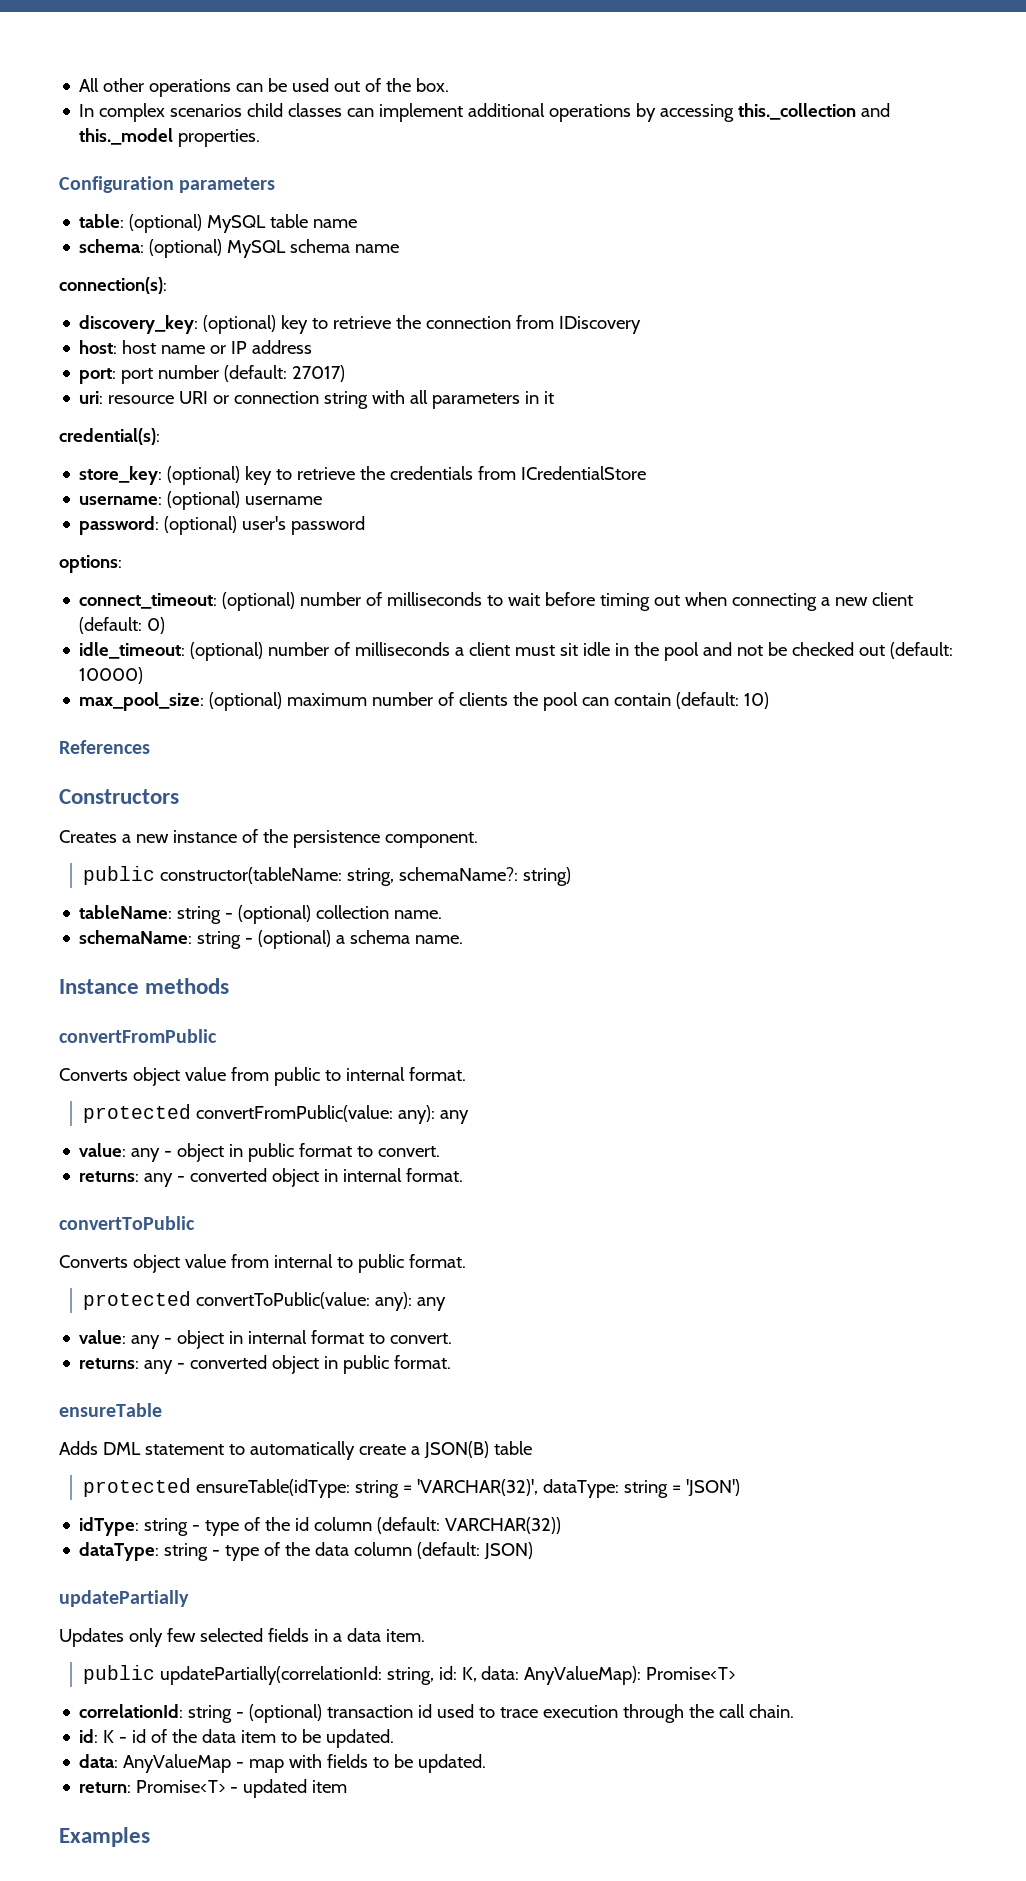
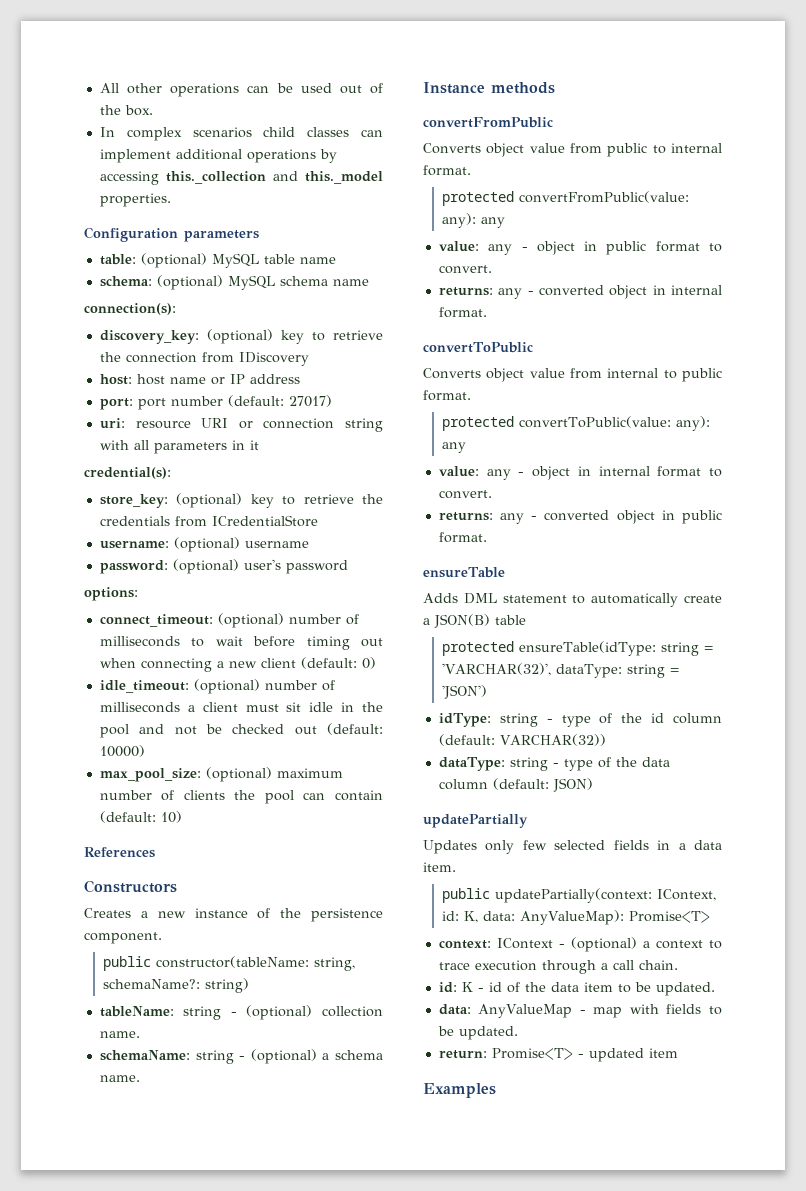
- public updatePartially(correlationId: string, id: K, data: AnyValueMap): Promise<T>
+ public updatePartially(context: IContext, id: K, data: AnyValueMap): Promise<T>
- correlationId: string - (optional) transaction id used to trace execution through the call chain.
+ context: IContext - (optional) a context to trace execution through a call chain.

